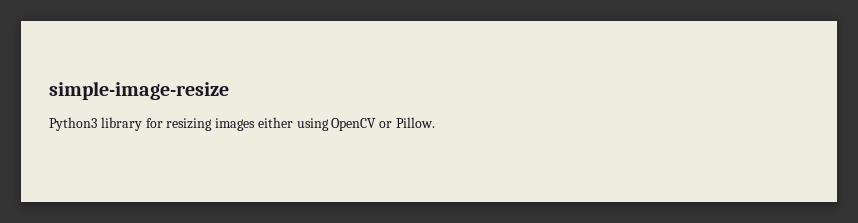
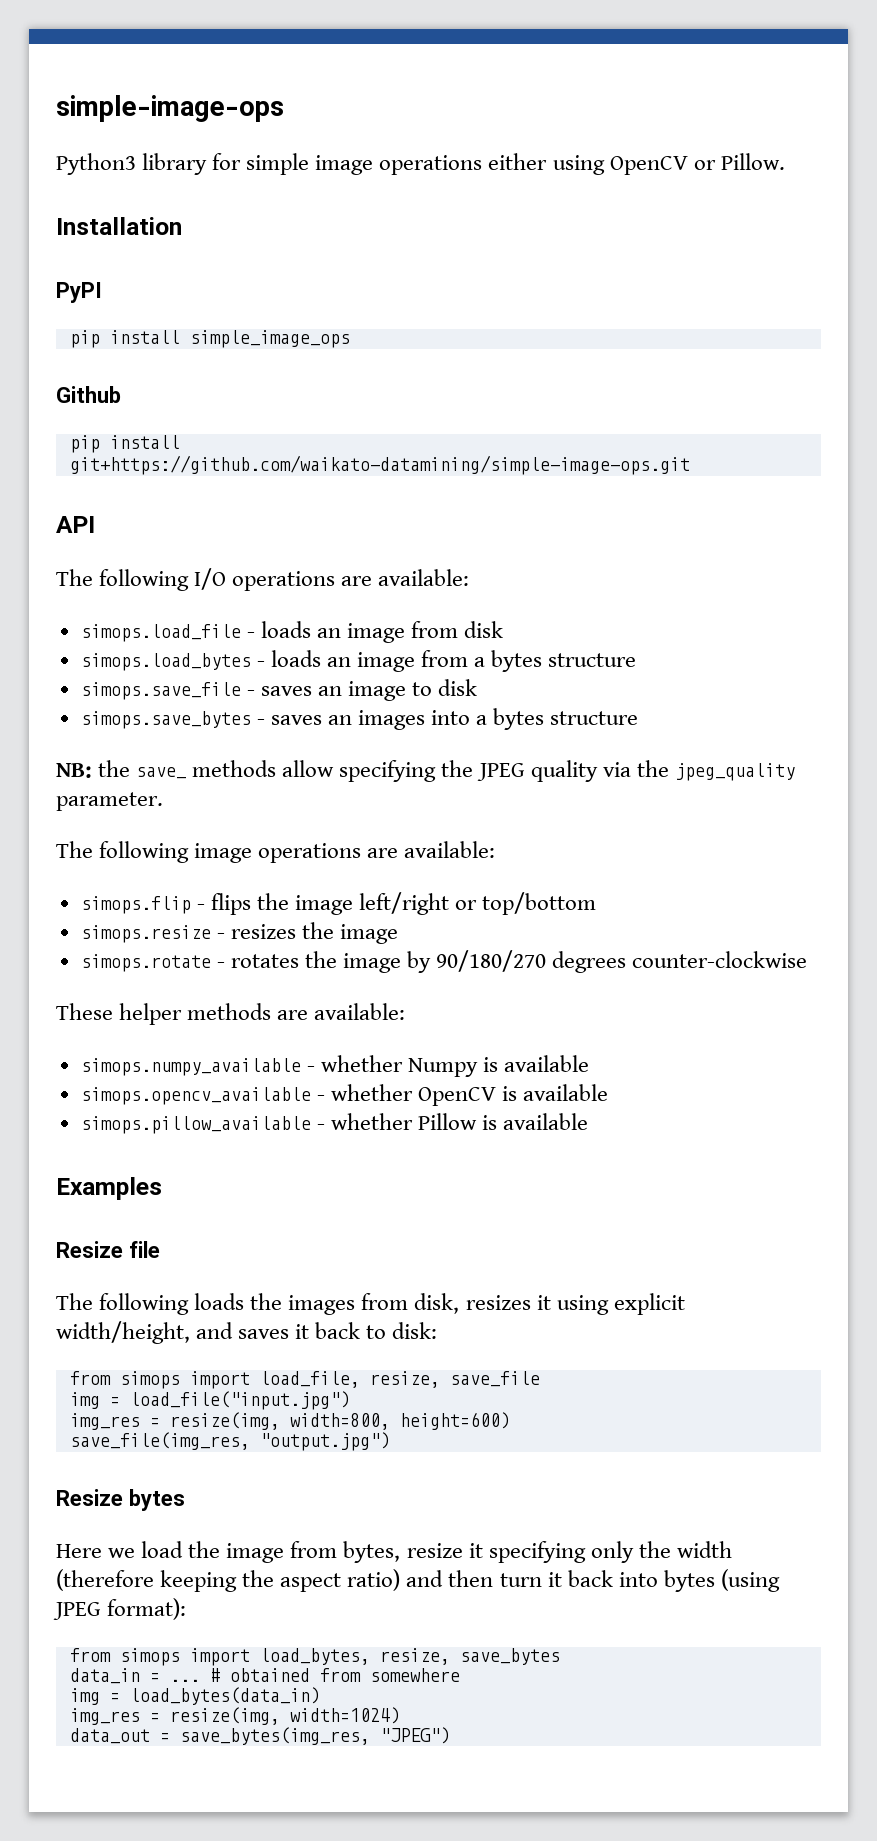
- simple-image-resize
+ simple-image-ops
- Python3 library for resizing images either using OpenCV or Pillow.
+ Python3 library for simple image operations either using OpenCV or Pillow.
+ Installation
+ PyPI
+ pip install simple_image_ops
+ Github
+ pip install git+https://github.com/waikato-datamining/simple-image-ops.git
+ API
+ The following I/O operations are available:
+ simops.load_file - loads an image from disk
+ simops.load_bytes - loads an image from a bytes structure
+ simops.save_file - saves an image to disk
+ simops.save_bytes - saves an images into a bytes structure
+ NB: the save_ methods allow specifying the JPEG quality via the jpeg_quality parameter.
+ The following image operations are available:
+ simops.flip - flips the image left/right or top/bottom
+ simops.resize - resizes the image
+ simops.rotate - rotates the image by 90/180/270 degrees counter-clockwise
+ These helper methods are available:
+ simops.numpy_available - whether Numpy is available
+ simops.opencv_available - whether OpenCV is available
+ simops.pillow_available - whether Pillow is available
+ Examples
+ Resize file
+ The following loads the images from disk, resizes it using explicit width/height, and saves it back to disk:
+ from simops import load_file, resize, save_file
+ img = load_file("input.jpg")
+ img_res = resize(img, width=800, height=600)
+ save_file(img_res, "output.jpg")
+ Resize bytes
+ Here we load the image from bytes, resize it specifying only the width (therefore keeping the aspect ratio) and then turn it back into bytes (using JPEG format):
+ from simops import load_bytes, resize, save_bytes
+ data_in = ... # obtained from somewhere
+ img = load_bytes(data_in)
+ img_res = resize(img, width=1024)
+ data_out = save_bytes(img_res, "JPEG")

